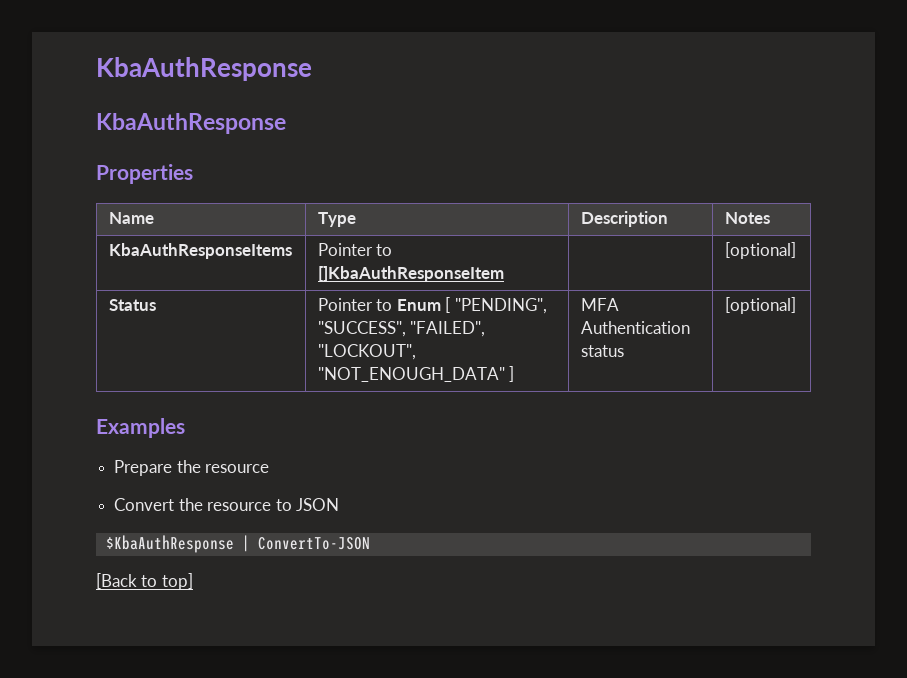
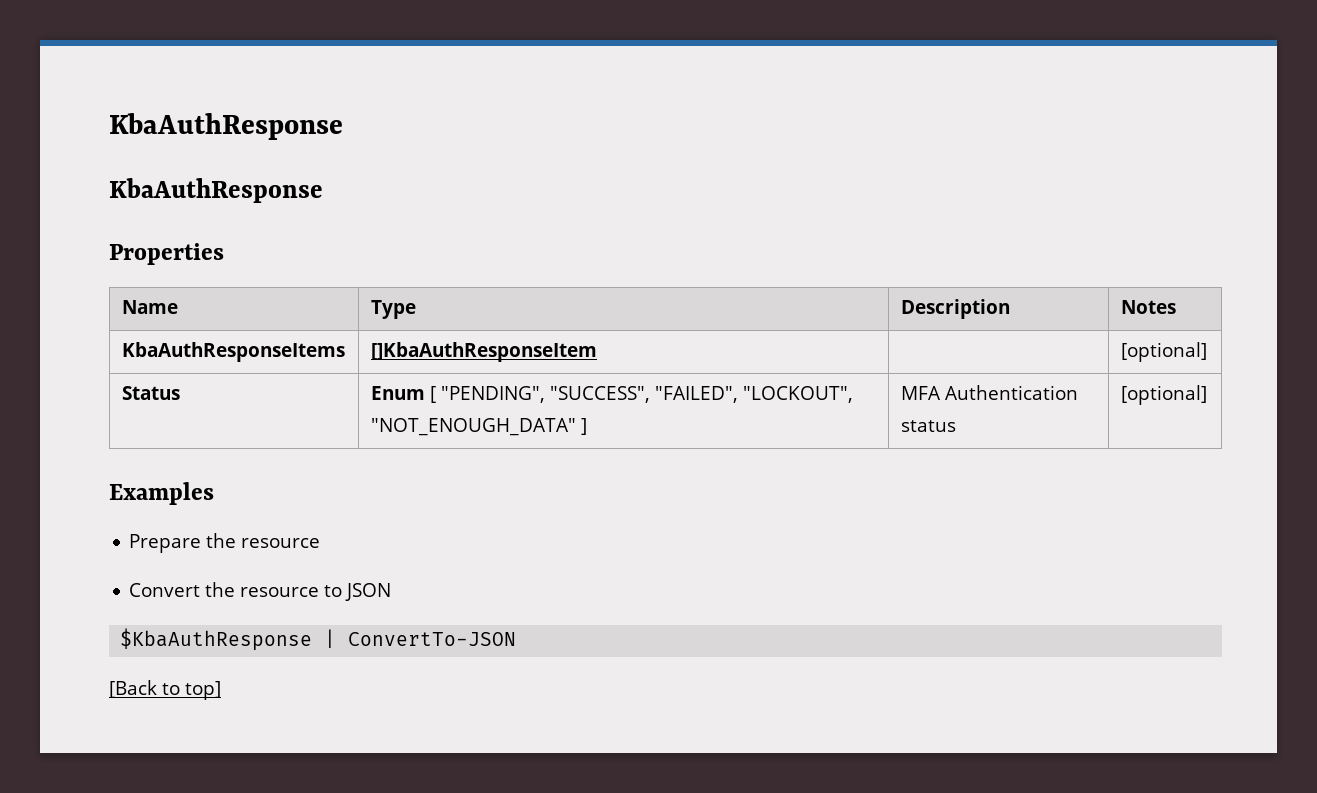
- KbaAuthResponseItems | Pointer to []KbaAuthResponseItem | | [optional]
+ KbaAuthResponseItems | []KbaAuthResponseItem | | [optional]
- Status | Pointer to Enum [ "PENDING", "SUCCESS", "FAILED", "LOCKOUT", "NOT_ENOUGH_DATA" ] | MFA Authentication status | [optional]
+ Status | Enum [ "PENDING", "SUCCESS", "FAILED", "LOCKOUT", "NOT_ENOUGH_DATA" ] | MFA Authentication status | [optional]

